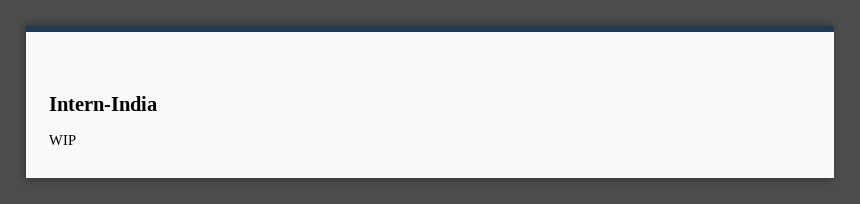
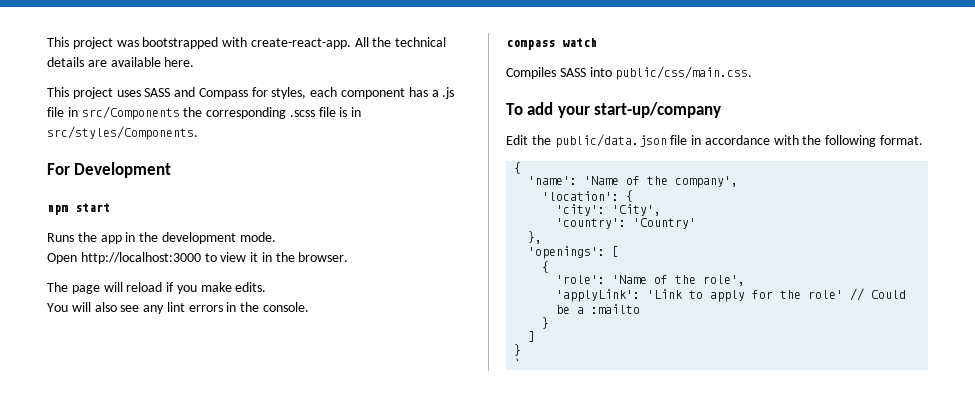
- Intern-India
- WIP
+ This project was bootstrapped with create-react-app. All the technical details are available here.
+ This project uses SASS and Compass for styles, each component has a .js file in src/Components the corresponding .scss file is in src/styles/Components.
+ For Development
+ npm start
+ Runs the app in the development mode.
+ Open http://localhost:3000 to view it in the browser.
+ The page will reload if you make edits.
+ You will also see any lint errors in the console.
+ compass watch
+ Compiles SASS into public/css/main.css.
+ To add your start-up/company
+ Edit the public/data.json file in accordance with the following format.
+ {
+ 'name': 'Name of the company',
+ 'location': {
+ 'city': 'City',
+ 'country': 'Country'
+ },
+ 'openings': [
+ {
+ 'role': 'Name of the role',
+ 'applyLink': 'Link to apply for the role' // Could be a :mailto
+ }
+ ]
+ }
+ `

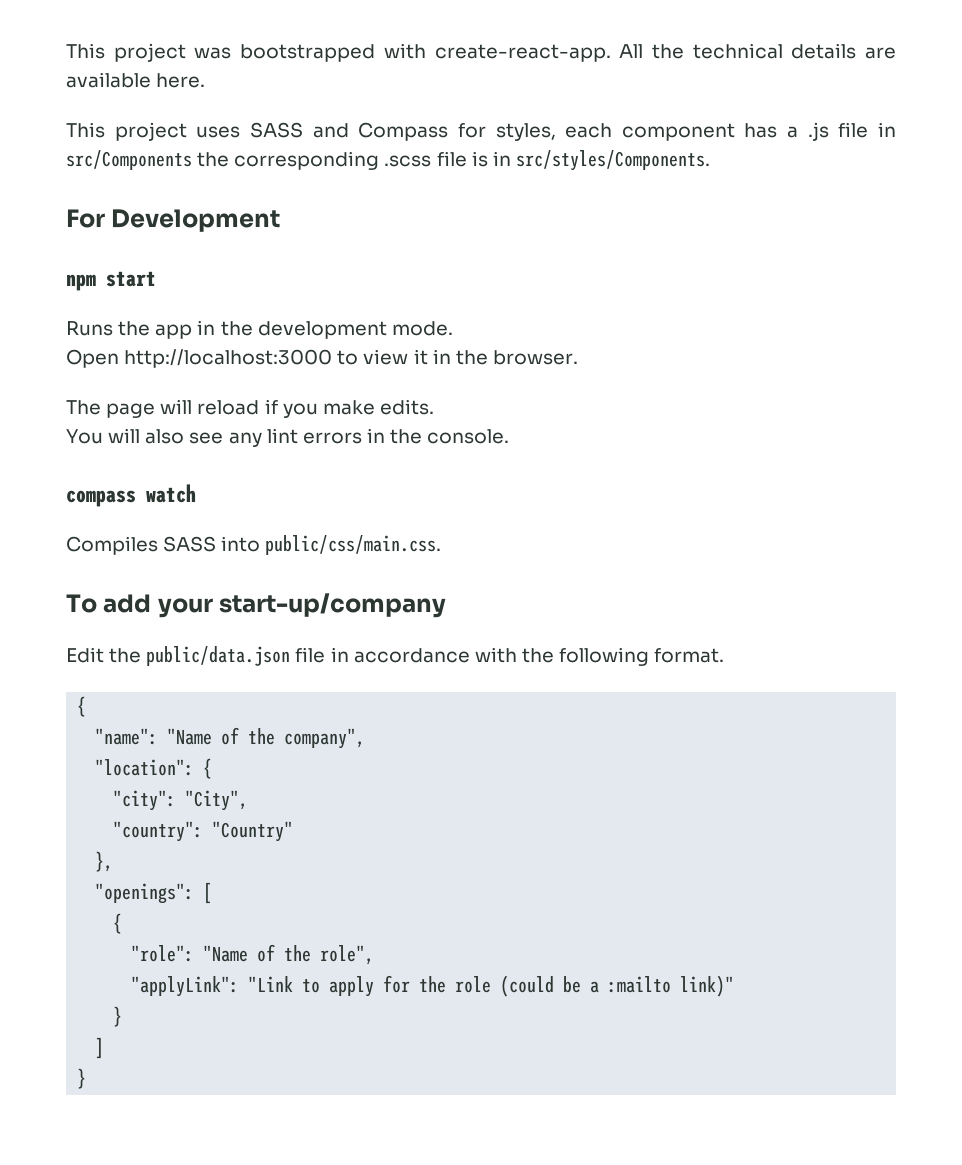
- 'name': 'Name of the company',
- 'location': {
- 'city': 'City',
- 'country': 'Country'
+ "name": "Name of the company",
+ "location": {
+ "city": "City",
+ "country": "Country"
- 'openings': [
+ "openings": [
- 'role': 'Name of the role',
- 'applyLink': 'Link to apply for the role' // Could be a :mailto
+ "role": "Name of the role",
+ "applyLink": "Link to apply for the role (could be a :mailto link)"
- `

